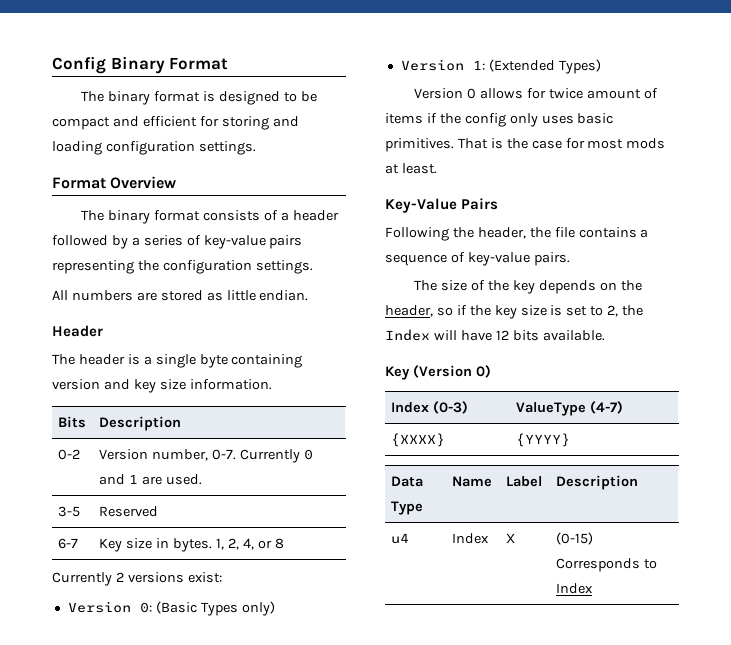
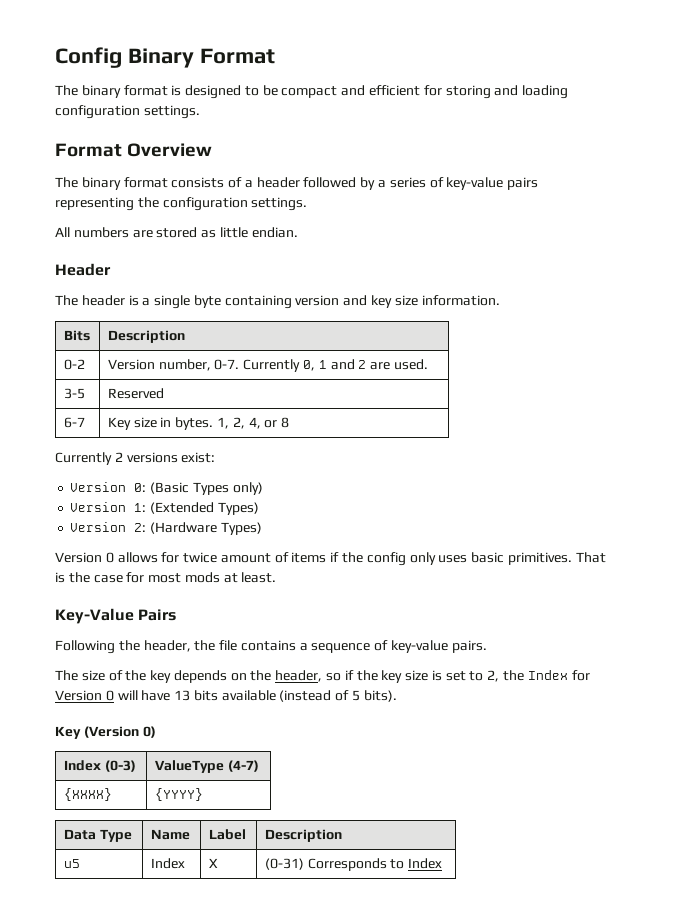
- 0-2 | Version number, 0-7. Currently 0 and 1 are used.
+ 0-2 | Version number, 0-7. Currently 0, 1 and 2 are used.
+ Version 2: (Hardware Types)
- The size of the key depends on the header, so if the key size is set to 2, the Index will have 12 bits available.
+ The size of the key depends on the header, so if the key size is set to 2, the Index for Version 0 will have 13 bits available (instead of 5 bits).
- u4 | Index | X | (0-15) Corresponds to Index
+ u5 | Index | X | (0-31) Corresponds to Index

